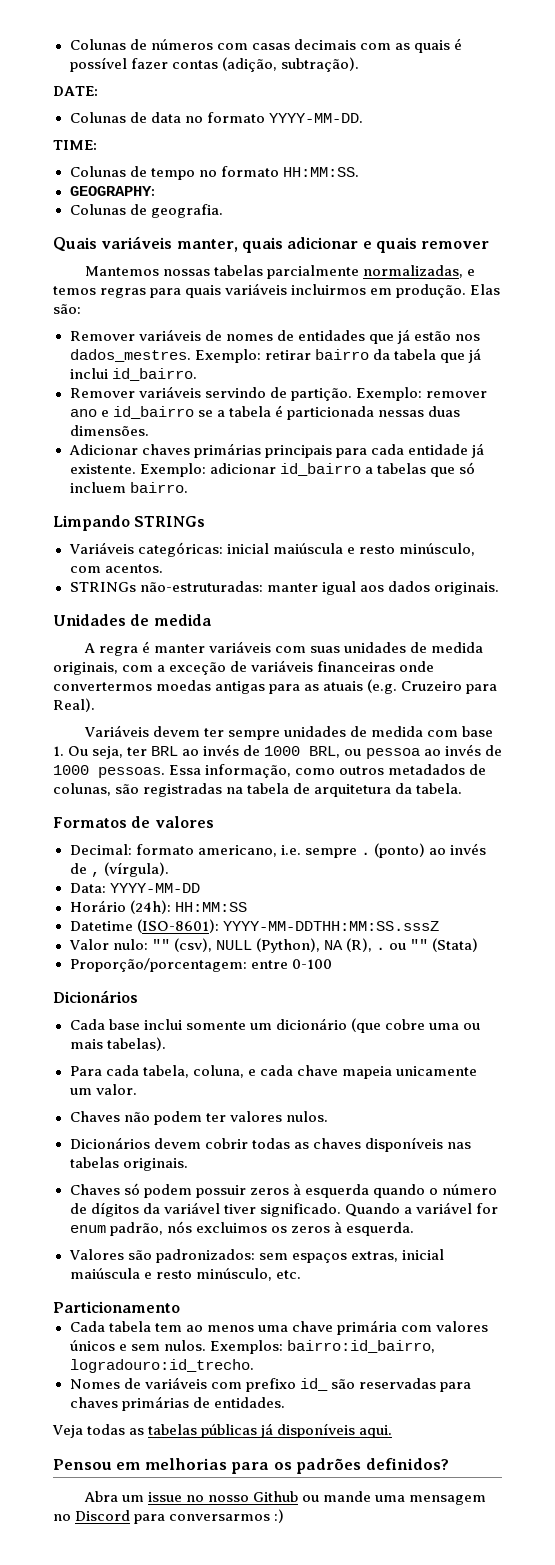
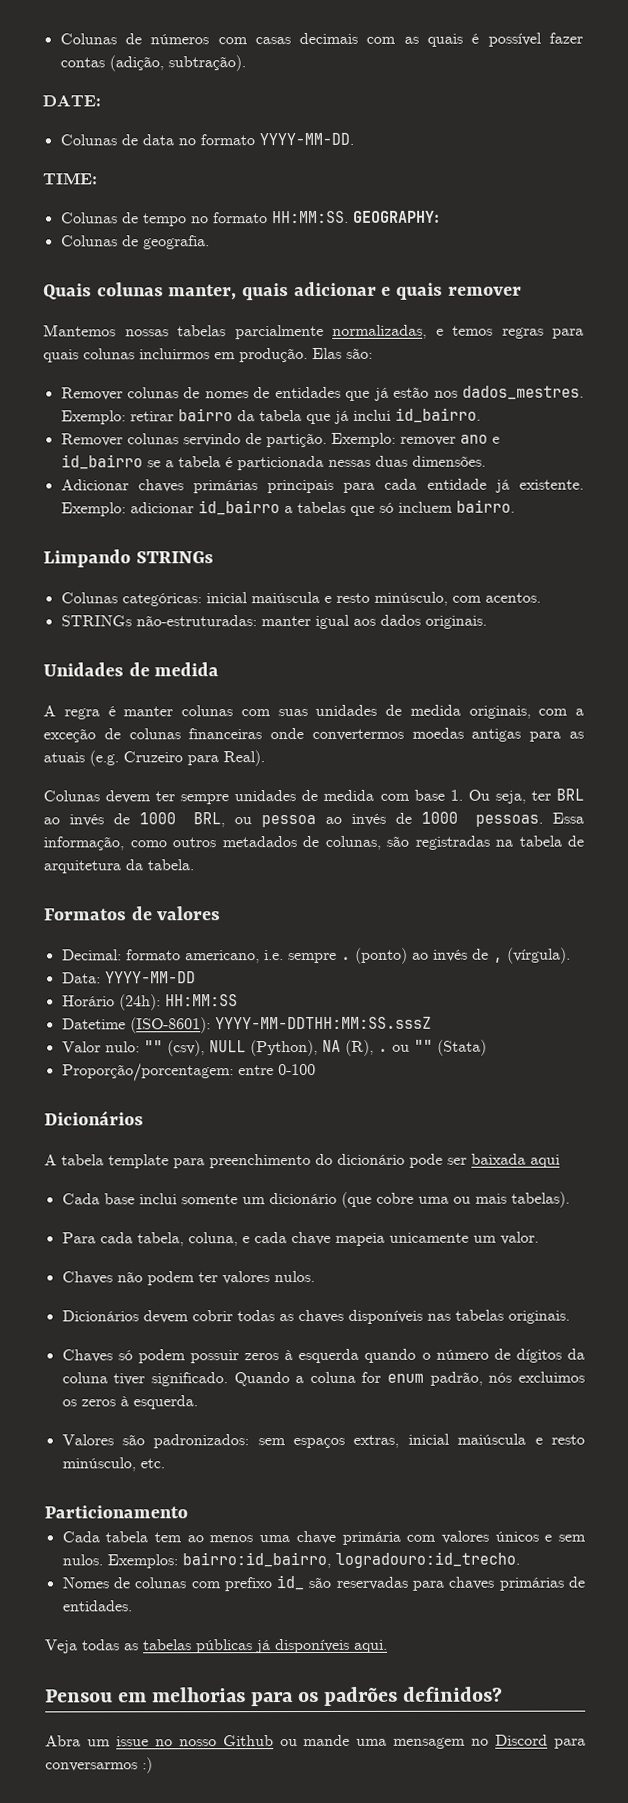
- Colunas de tempo no formato HH:MM:SS.
- GEOGRAPHY:
+ Colunas de tempo no formato HH:MM:SS. GEOGRAPHY:
- Quais variáveis manter, quais adicionar e quais remover
+ Quais colunas manter, quais adicionar e quais remover
- Mantemos nossas tabelas parcialmente normalizadas, e temos regras para quais variáveis incluirmos em produção.
+ Mantemos nossas tabelas parcialmente normalizadas, e temos regras para quais colunas incluirmos em produção.
- Remover variáveis de nomes de entidades que já estão nos dados_mestres.
+ Remover colunas de nomes de entidades que já estão nos dados_mestres.
- Remover variáveis servindo de partição.
+ Remover colunas servindo de partição.
- Variáveis categóricas: inicial maiúscula e resto minúsculo, com acentos.
+ Colunas categóricas: inicial maiúscula e resto minúsculo, com acentos.
- A regra é manter variáveis com suas unidades de medida originais, com a exceção de variáveis financeiras onde convertermos moedas antigas para as atuais (e.g. Cruzeiro para Real).
+ A regra é manter colunas com suas unidades de medida originais, com a exceção de colunas financeiras onde convertermos moedas antigas para as atuais (e.g. Cruzeiro para Real).
- Variáveis devem ter sempre unidades de medida com base 1. Ou seja, ter BRL ao invés de 1000 BRL, ou pessoa ao invés de 1000 pessoas.
+ Colunas devem ter sempre unidades de medida com base 1. Ou seja, ter BRL ao invés de 1000 BRL, ou pessoa ao invés de 1000 pessoas.
+ A tabela template para preenchimento do dicionário pode ser baixada aqui
- Chaves só podem possuir zeros à esquerda quando o número de dígitos da variável tiver significado.
+ Chaves só podem possuir zeros à esquerda quando o número de dígitos da coluna tiver significado.
- Quando a variável for enum padrão, nós excluimos os zeros à esquerda.
+ Quando a coluna for enum padrão, nós excluimos os zeros à esquerda.
- Nomes de variáveis com prefixo id_ são reservadas para chaves primárias de entidades.
+ Nomes de colunas com prefixo id_ são reservadas para chaves primárias de entidades.

